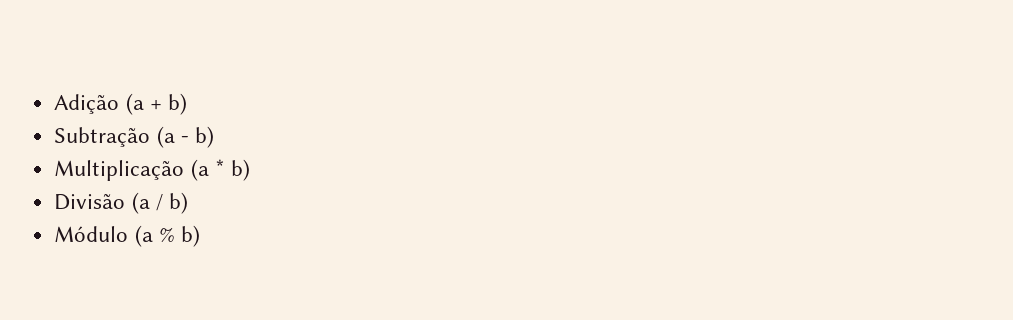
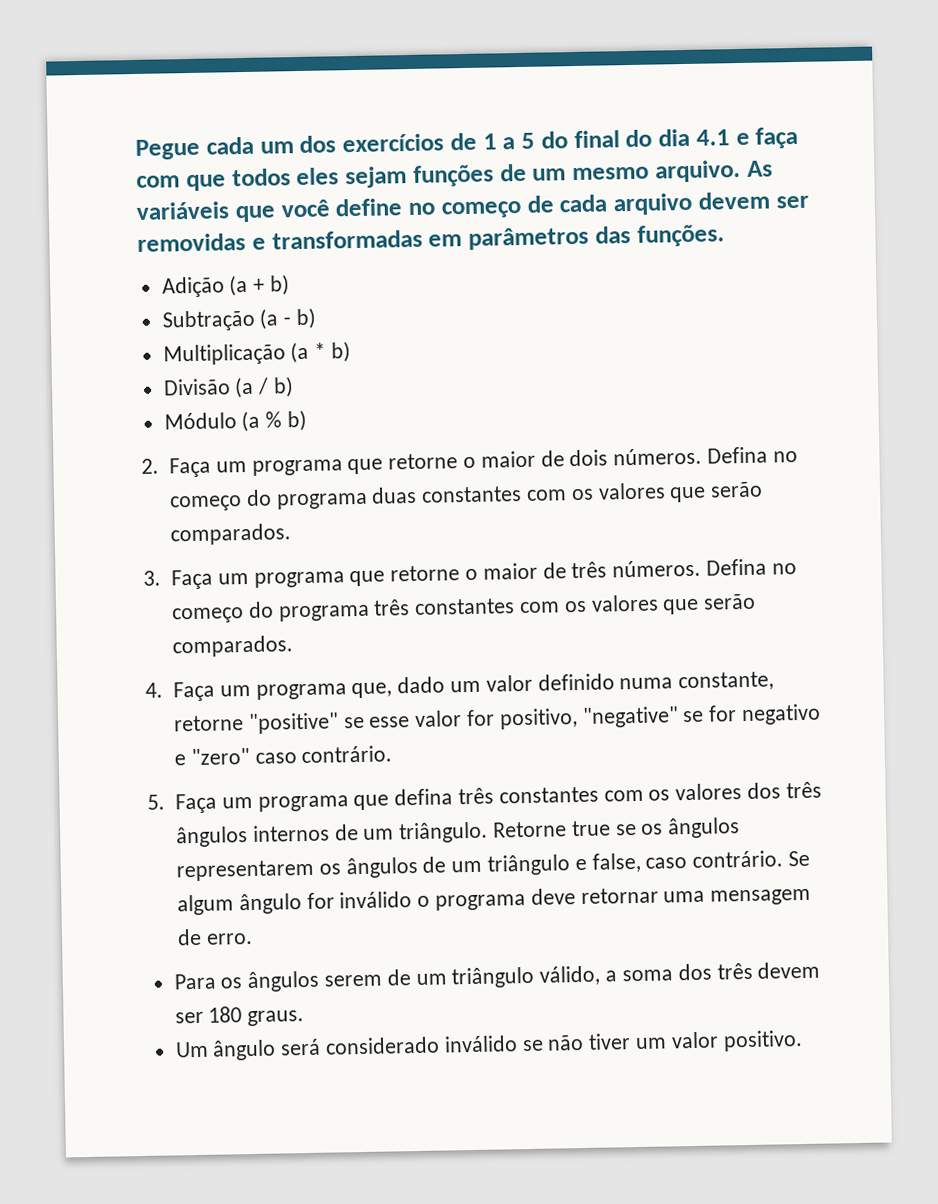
+ Pegue cada um dos exercícios de 1 a 5 do final do dia 4.1 e faça com que todos eles sejam funções de um mesmo arquivo. As variáveis que você define no começo de cada arquivo devem ser removidas e transformadas em parâmetros das funções.
+ 2. Faça um programa que retorne o maior de dois números. Defina no começo do programa duas constantes com os valores que serão comparados.
+ 3. Faça um programa que retorne o maior de três números. Defina no começo do programa três constantes com os valores que serão comparados.
+ 4. Faça um programa que, dado um valor definido numa constante, retorne "positive" se esse valor for positivo, "negative" se for negativo e "zero" caso contrário.
+ 5. Faça um programa que defina três constantes com os valores dos três ângulos internos de um triângulo. Retorne true se os ângulos representarem os ângulos de um triângulo e false, caso contrário. Se algum ângulo for inválido o programa deve retornar uma mensagem de erro.
+ Para os ângulos serem de um triângulo válido, a soma dos três devem ser 180 graus.
+ Um ângulo será considerado inválido se não tiver um valor positivo.

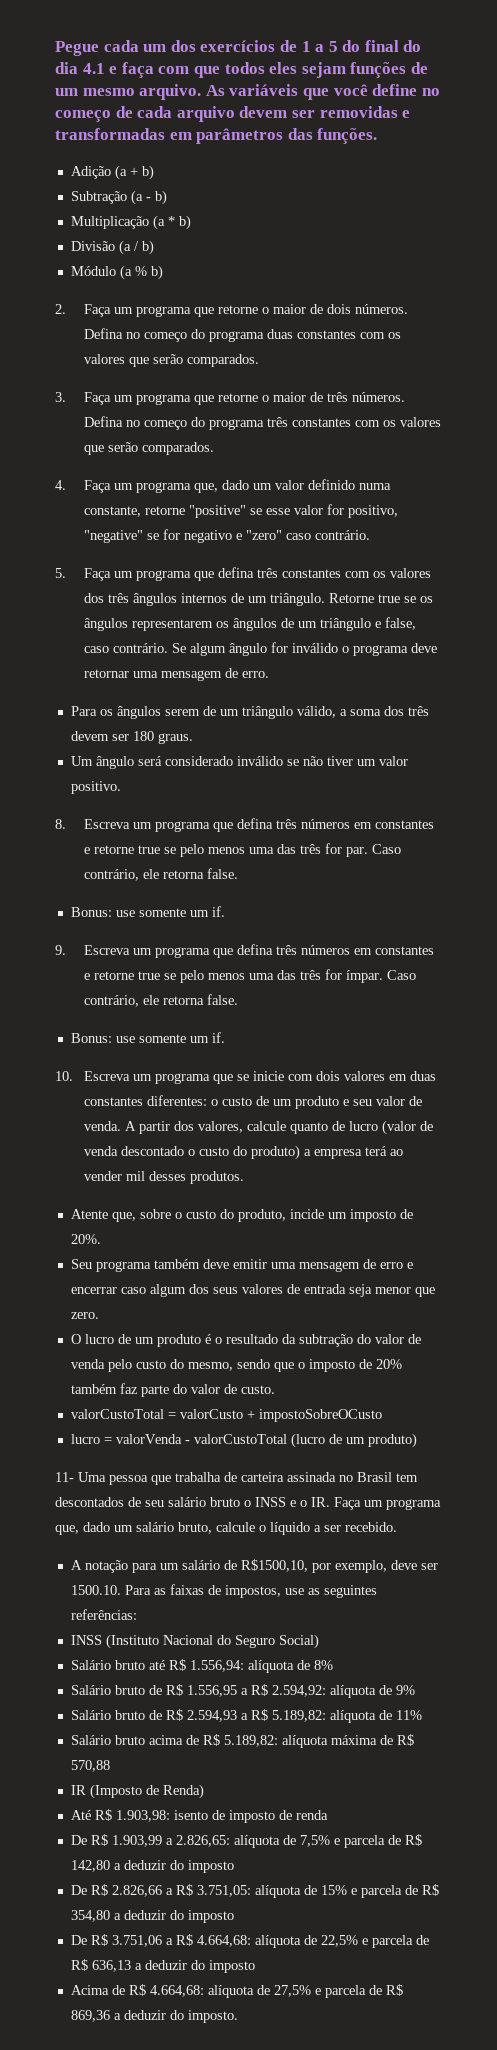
+ 8. Escreva um programa que defina três números em constantes e retorne true se pelo menos uma das três for par. Caso contrário, ele retorna false.
+ Bonus: use somente um if.
+ 9. Escreva um programa que defina três números em constantes e retorne true se pelo menos uma das três for ímpar. Caso contrário, ele retorna false.
+ Bonus: use somente um if.
+ 10. Escreva um programa que se inicie com dois valores em duas constantes diferentes: o custo de um produto e seu valor de venda. A partir dos valores, calcule quanto de lucro (valor de venda descontado o custo do produto) a empresa terá ao vender mil desses produtos.
+ Atente que, sobre o custo do produto, incide um imposto de 20%.
+ Seu programa também deve emitir uma mensagem de erro e encerrar caso algum dos seus valores de entrada seja menor que zero.
+ O lucro de um produto é o resultado da subtração do valor de venda pelo custo do mesmo, sendo que o imposto de 20% também faz parte do valor de custo.
+ valorCustoTotal = valorCusto + impostoSobreOCusto
+ lucro = valorVenda - valorCustoTotal (lucro de um produto)
+ 11- Uma pessoa que trabalha de carteira assinada no Brasil tem descontados de seu salário bruto o INSS e o IR. Faça um programa que, dado um salário bruto, calcule o líquido a ser recebido.
+ A notação para um salário de R$1500,10, por exemplo, deve ser 1500.10. Para as faixas de impostos, use as seguintes referências:
+ INSS (Instituto Nacional do Seguro Social)
+ Salário bruto até R$ 1.556,94: alíquota de 8%
+ Salário bruto de R$ 1.556,95 a R$ 2.594,92: alíquota de 9%
+ Salário bruto de R$ 2.594,93 a R$ 5.189,82: alíquota de 11%
+ Salário bruto acima de R$ 5.189,82: alíquota máxima de R$ 570,88
+ IR (Imposto de Renda)
+ Até R$ 1.903,98: isento de imposto de renda
+ De R$ 1.903,99 a 2.826,65: alíquota de 7,5% e parcela de R$ 142,80 a deduzir do imposto
+ De R$ 2.826,66 a R$ 3.751,05: alíquota de 15% e parcela de R$ 354,80 a deduzir do imposto
+ De R$ 3.751,06 a R$ 4.664,68: alíquota de 22,5% e parcela de R$ 636,13 a deduzir do imposto
+ Acima de R$ 4.664,68: alíquota de 27,5% e parcela de R$ 869,36 a deduzir do imposto.

